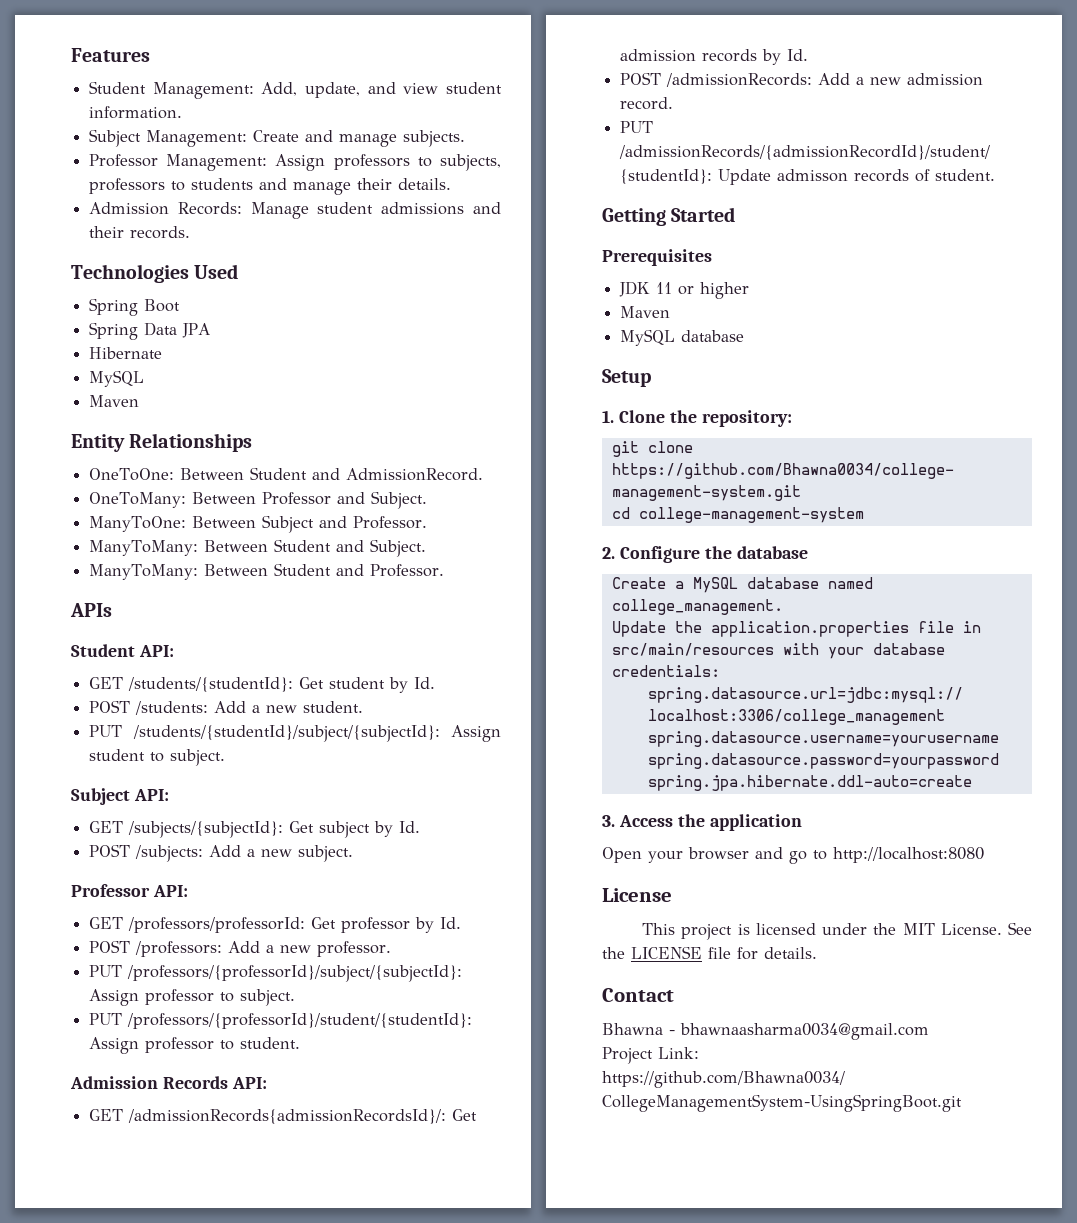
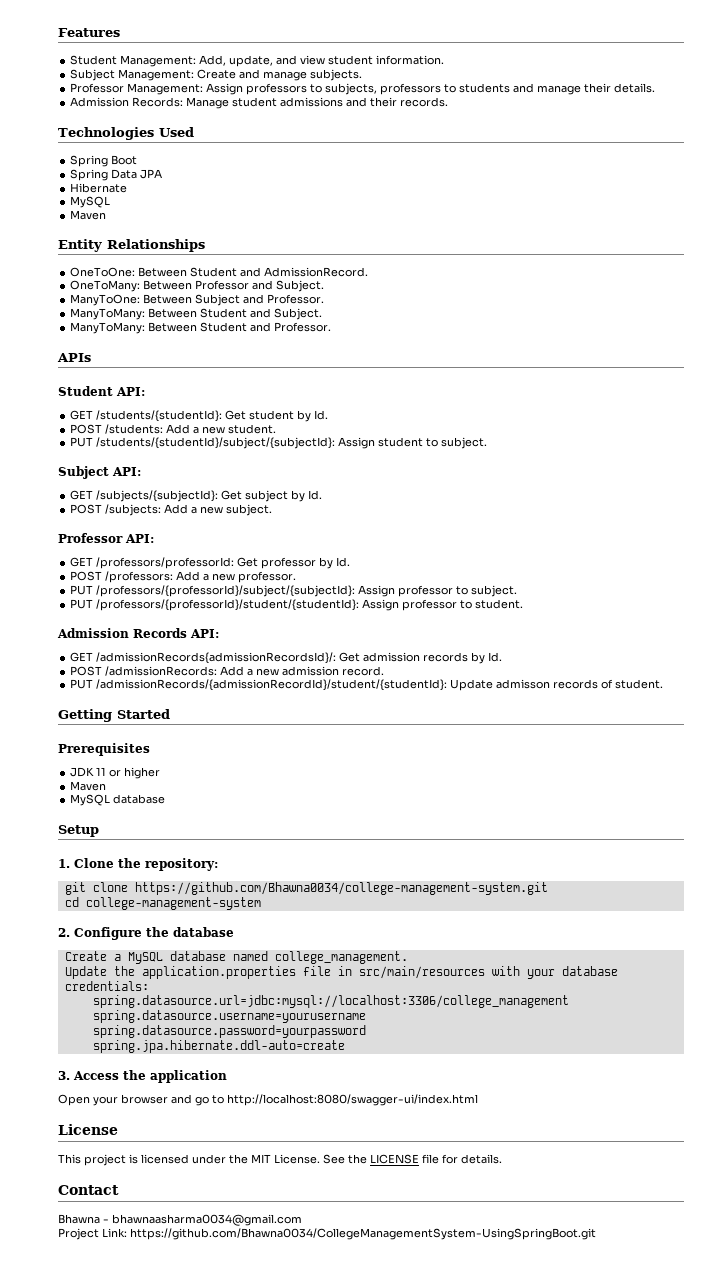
- Open your browser and go to http://localhost:8080
+ Open your browser and go to http://localhost:8080/swagger-ui/index.html

